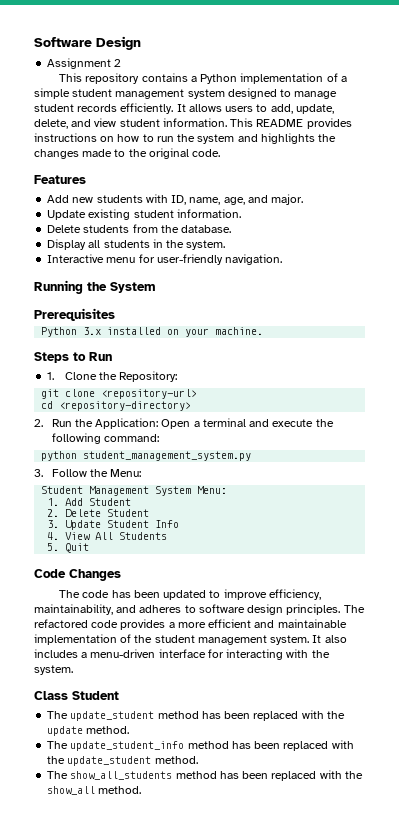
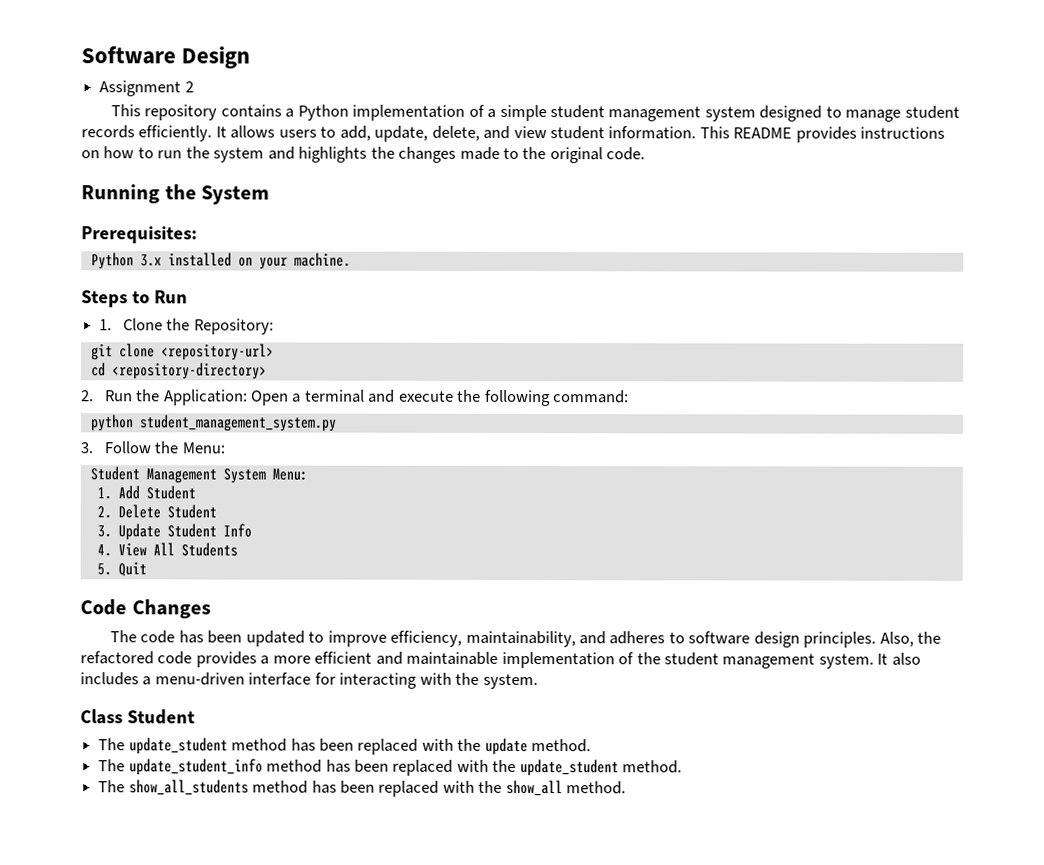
- Features
- Add new students with ID, name, age, and major.
- Update existing student information.
- Delete students from the database.
- Display all students in the system.
- Interactive menu for user-friendly navigation.
- Prerequisites
+ Prerequisites:
- The refactored code provides a more efficient and maintainable implementation of the student management system.
+ Also, the refactored code provides a more efficient and maintainable implementation of the student management system.

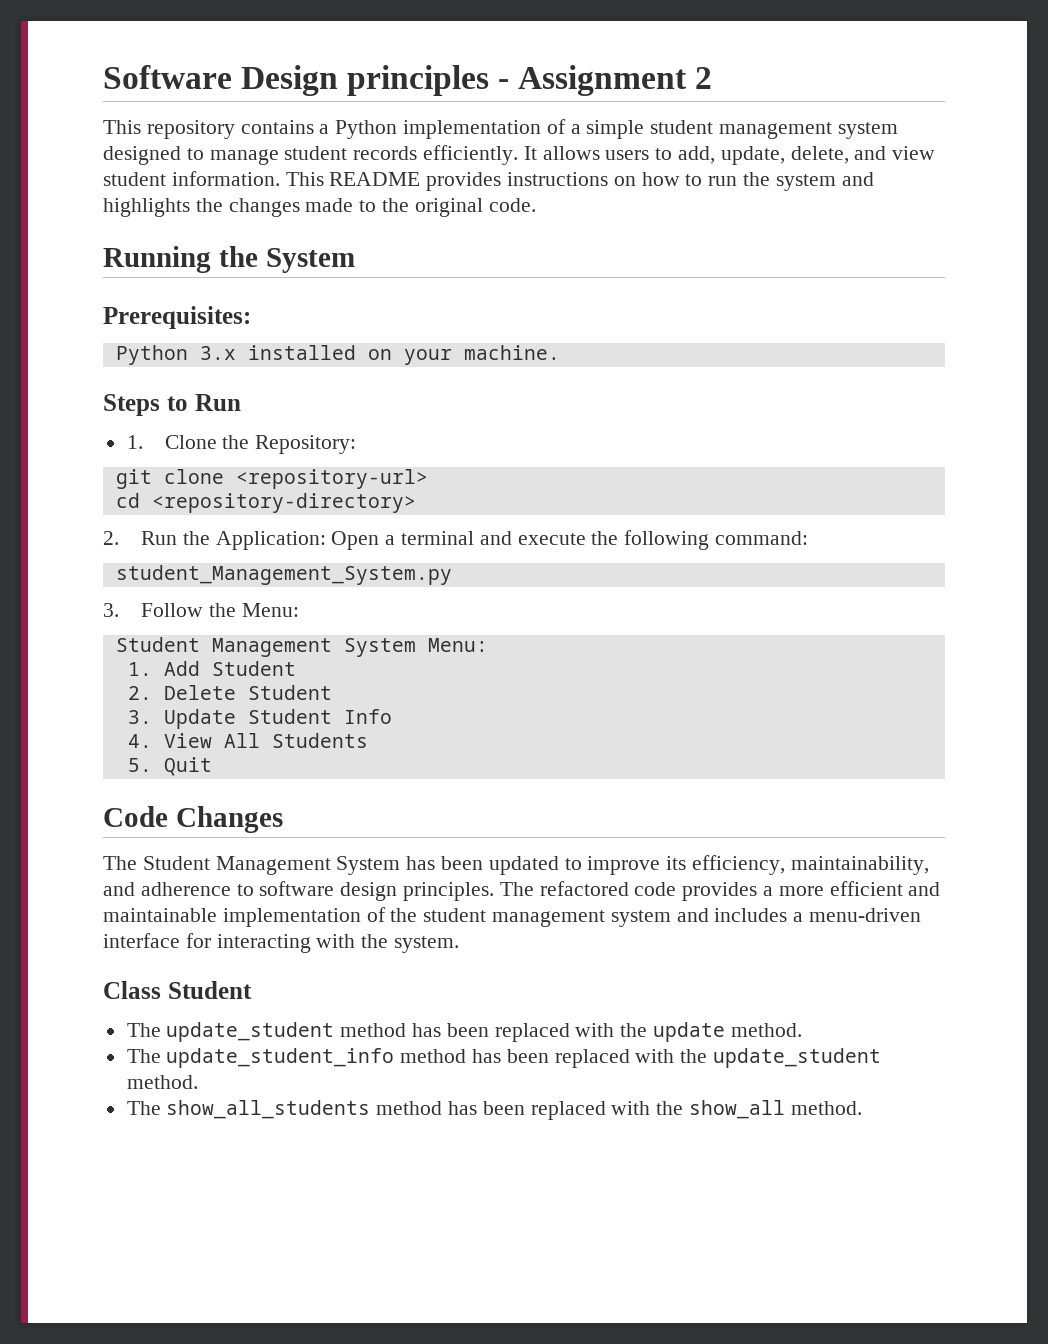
- Software Design
- Assignment 2
+ Software Design principles - Assignment 2
- python student_management_system.py
+ student_Management_System.py
- The code has been updated to improve efficiency, maintainability, and adheres to software design principles.
+ The Student Management System has been updated to improve its efficiency, maintainability, and adherence to software design principles.
- Also, the refactored code provides a more efficient and maintainable implementation of the student management system. It also includes a menu-driven interface for interacting with the system.
+ The refactored code provides a more efficient and maintainable implementation of the student management system and includes a menu-driven interface for interacting with the system.

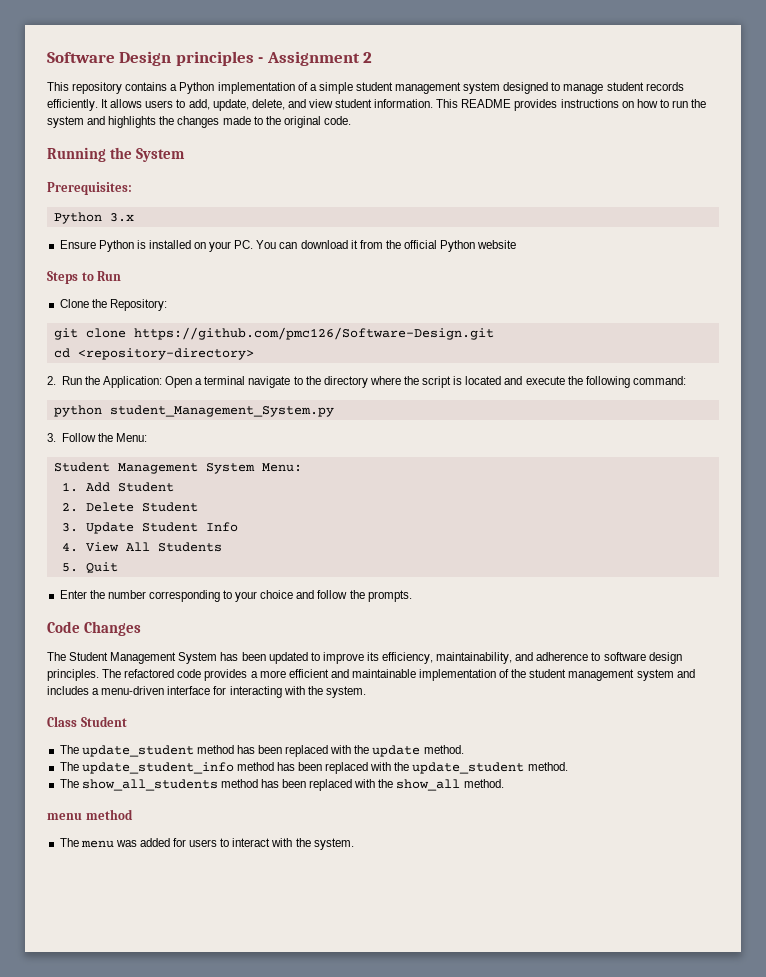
- Python 3.x installed on your machine.
+ Python 3.x
+ Ensure Python is installed on your PC. You can download it from the official Python website
- 1. Clone the Repository:
+ Clone the Repository:
- git clone <repository-url>
+ git clone https://github.com/pmc126/Software-Design.git
- 2. Run the Application: Open a terminal and execute the following command:
+ 2. Run the Application: Open a terminal navigate to the directory where the script is located and execute the following command:
- student_Management_System.py
+ python student_Management_System.py
+ Enter the number corresponding to your choice and follow the prompts.
+ menu method
+ The menu was added for users to interact with the system.

